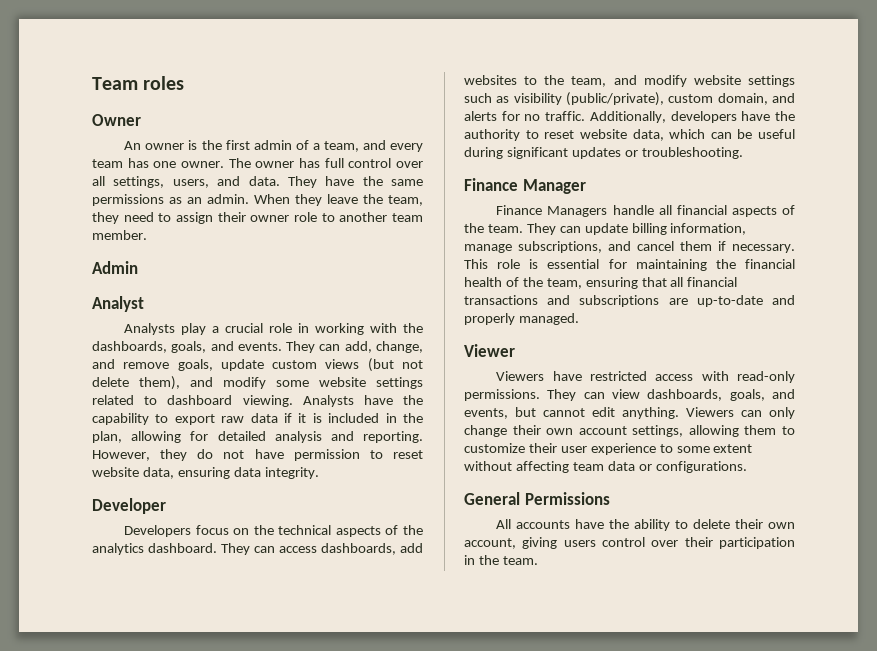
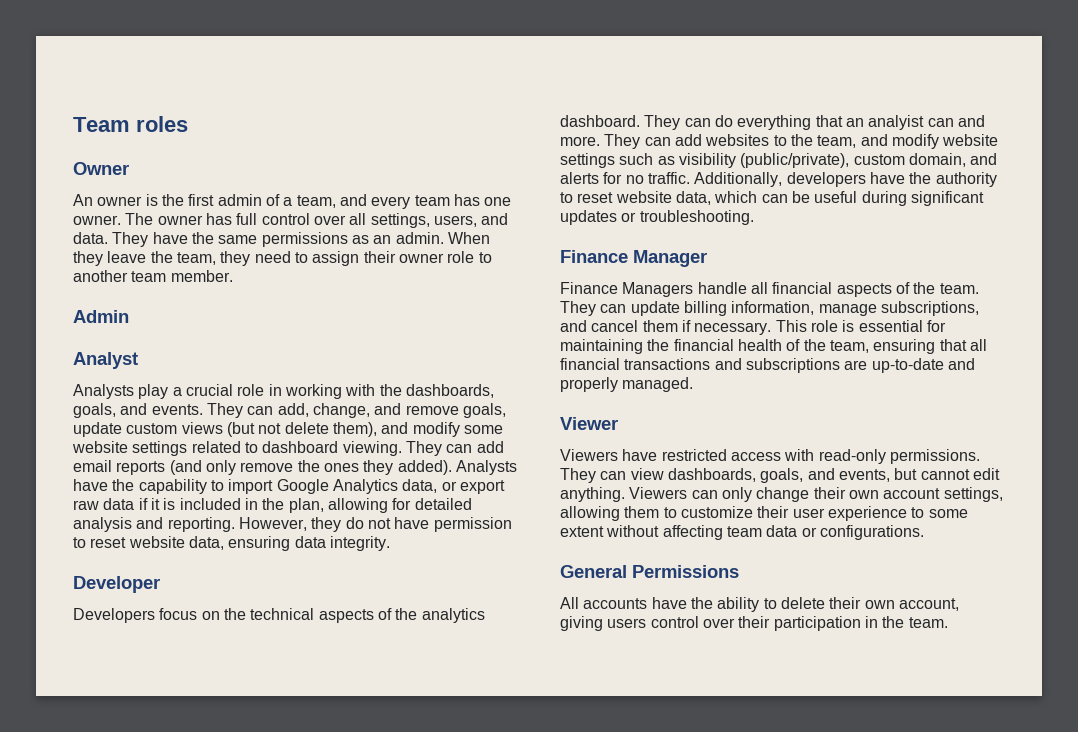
+ They can add email reports (and only remove the ones they added).
- Analysts have the capability to export raw data if it is included in the plan, allowing for detailed analysis and reporting.
+ Analysts have the capability to import Google Analytics data, or export raw data if it is included in the plan, allowing for detailed analysis and reporting.
- They can access dashboards, add websites to the team, and modify website settings such as visibility (public/private), custom domain, and alerts for no traffic.
+ They can do everything that an analyist can and more. They can add websites to the team, and modify website settings such as visibility (public/private), custom domain, and alerts for no traffic.

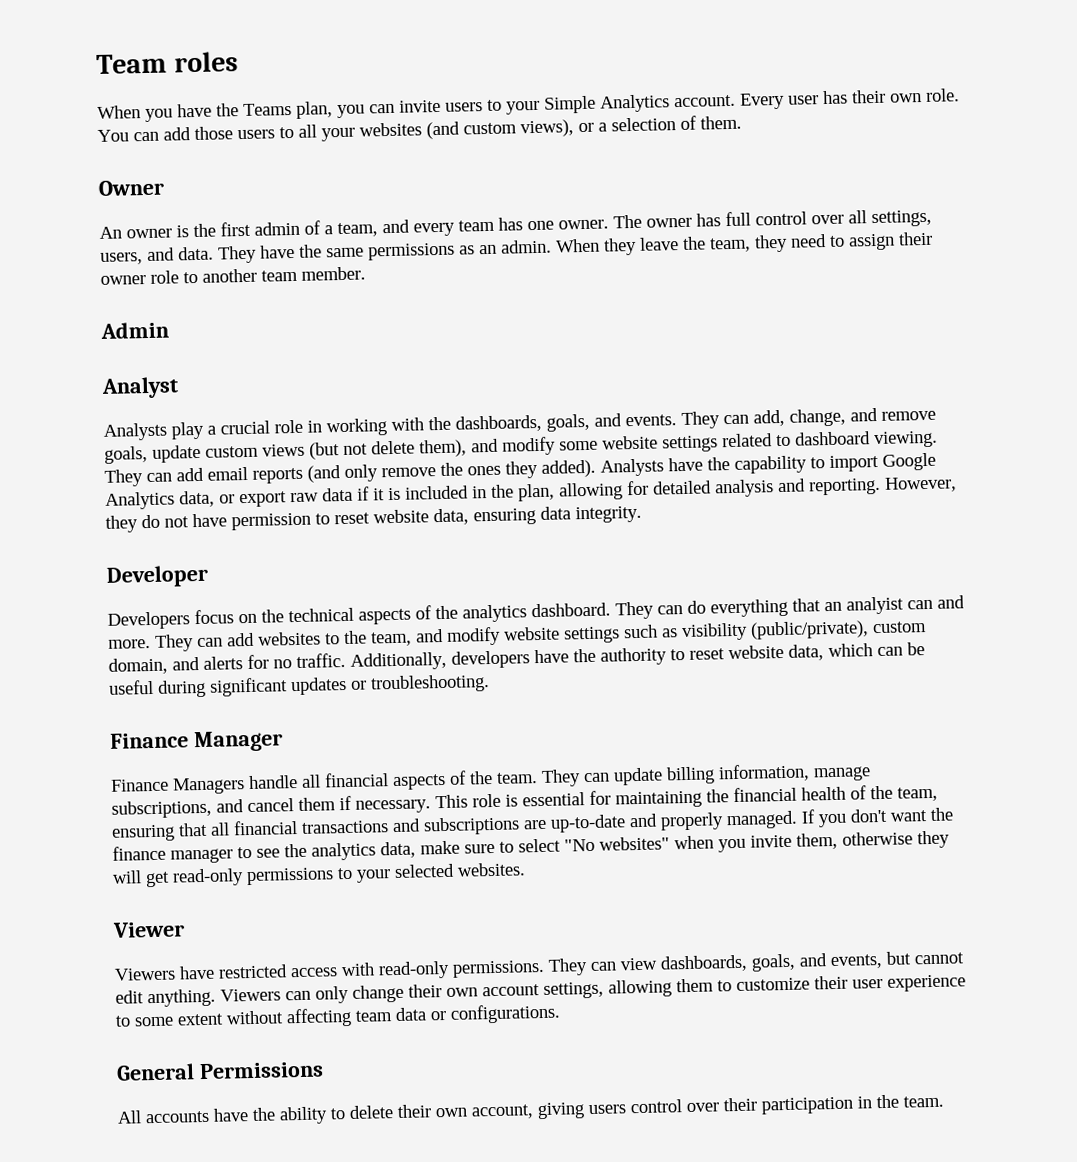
+ When you have the Teams plan, you can invite users to your Simple Analytics account. Every user has their own role. You can add those users to all your websites (and custom views), or a selection of them.
+ If you don't want the finance manager to see the analytics data, make sure to select "No websites" when you invite them, otherwise they will get read-only permissions to your selected websites.

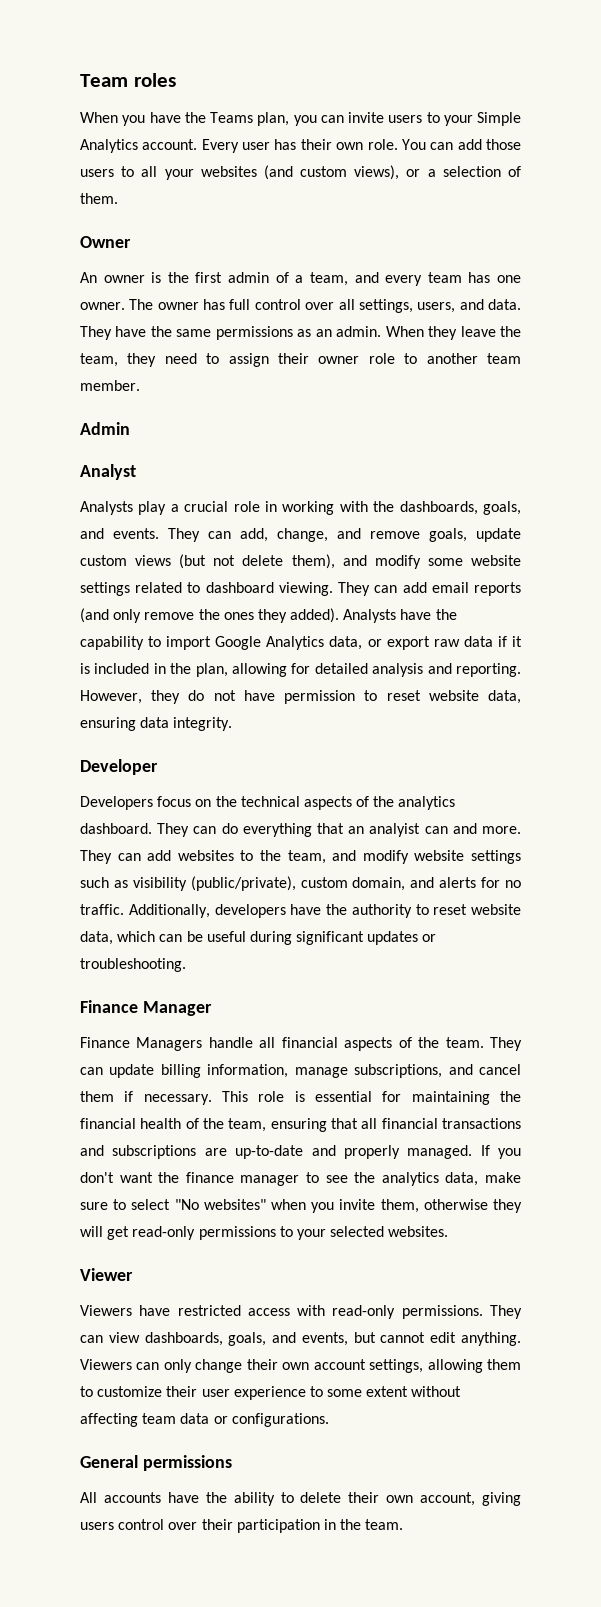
- General Permissions
+ General permissions

